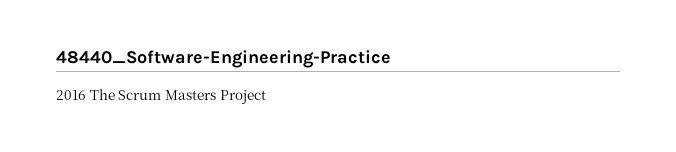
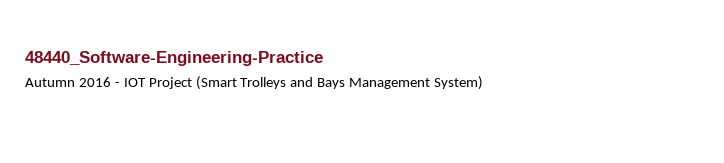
- 2016 The Scrum Masters Project
+ Autumn 2016 - IOT Project (Smart Trolleys and Bays Management System)

